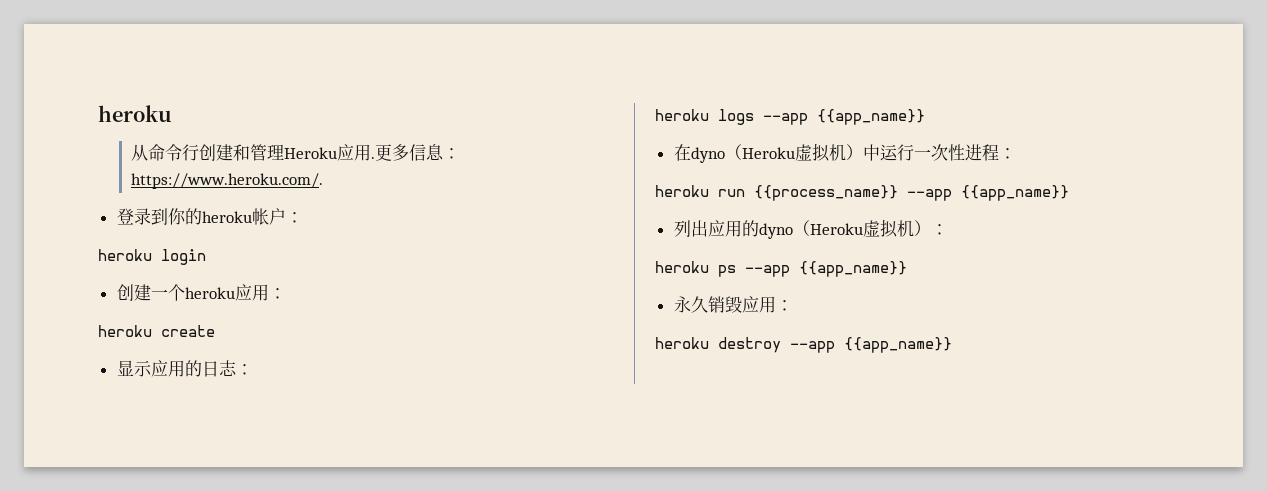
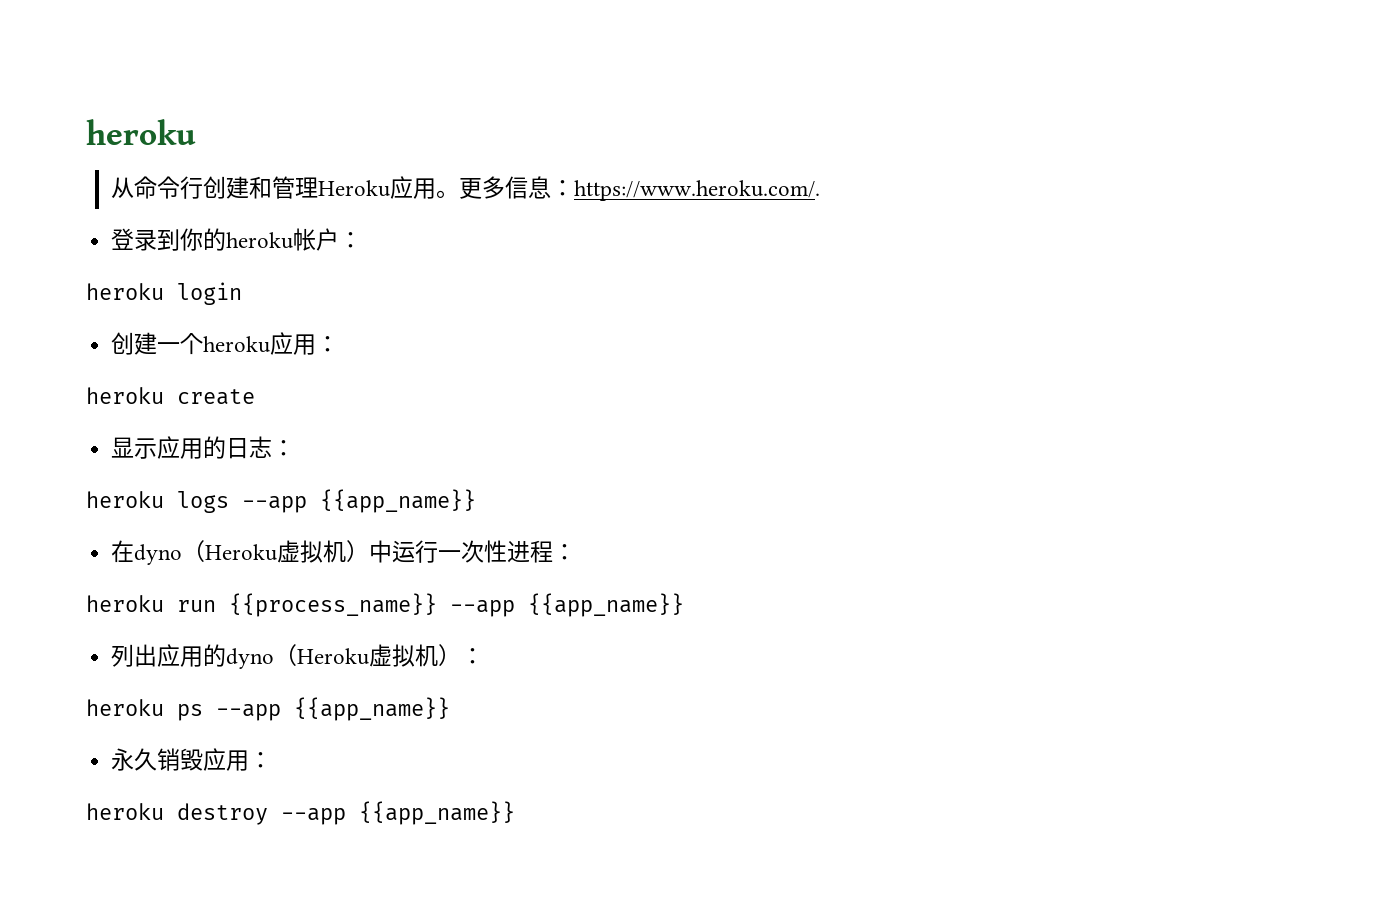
- 从命令行创建和管理Heroku应用.
+ 从命令行创建和管理Heroku应用。

